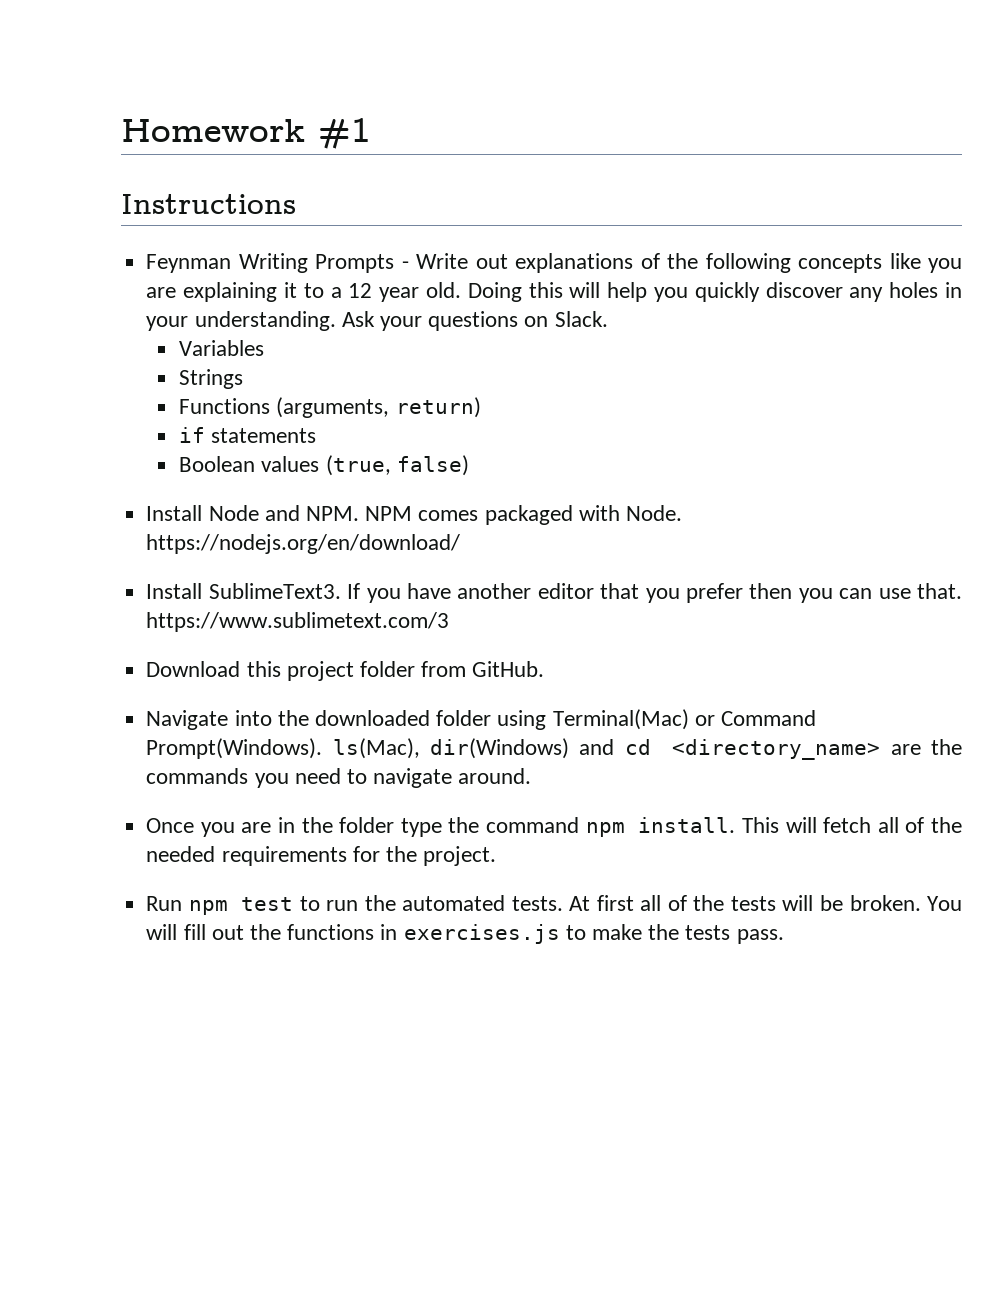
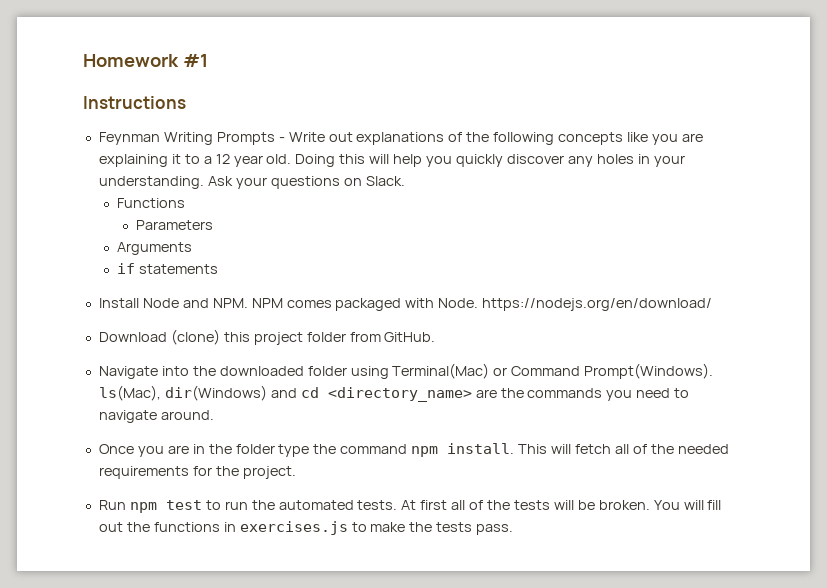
- Variables
- Strings
- Functions (arguments, return)
+ Functions
+ Parameters
+ Arguments
  if statements
- Boolean values (true, false)
- Install SublimeText3. If you have another editor that you prefer then you can use that. https://www.sublimetext.com/3
- Download this project folder from GitHub.
+ Download (clone) this project folder from GitHub.

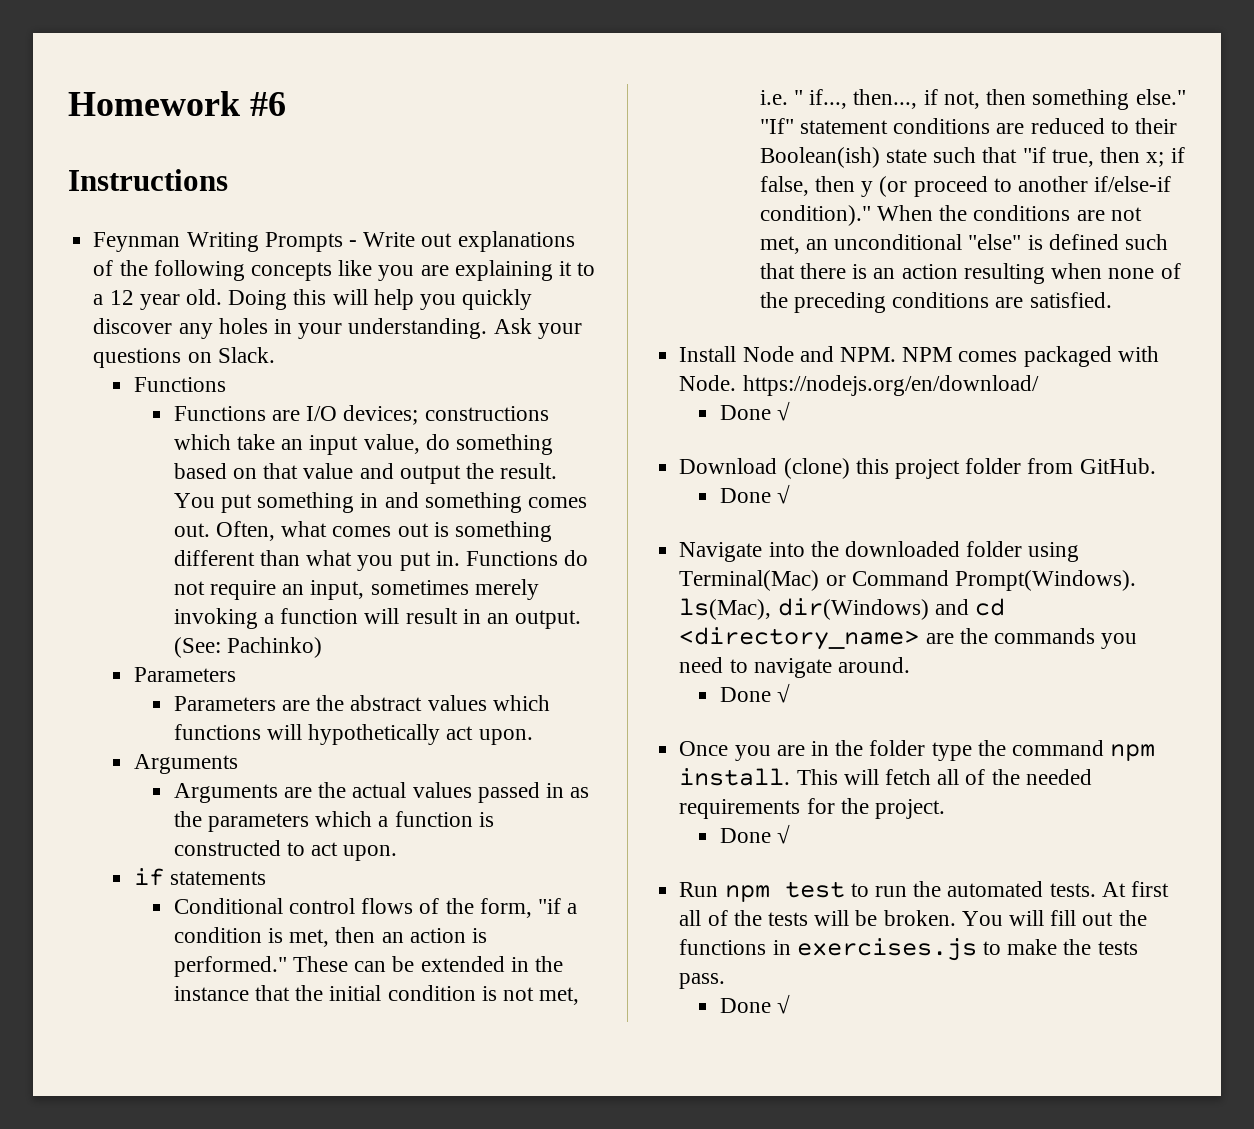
- Homework #1
+ Homework #6
+ Functions are I/O devices; constructions which take an input value, do something based on that value and output the result. You put something in and something comes out. Often, what comes out is something different than what you put in. Functions do not require an input, sometimes merely invoking a function will result in an output. (See: Pachinko)
  Parameters
+ Parameters are the abstract values which functions will hypothetically act upon.
  Arguments
+ Arguments are the actual values passed in as the parameters which a function is constructed to act upon.
  if statements
+ Conditional control flows of the form, "if a condition is met, then an action is performed." These can be extended in the instance that the initial condition is not met, i.e. " if..., then..., if not, then something else." "If" statement conditions are reduced to their Boolean(ish) state such that "if true, then x; if false, then y (or proceed to another if/else-if condition)." When the conditions are not met, an unconditional "else" is defined such that there is an action resulting when none of the preceding conditions are satisfied.
  Install Node and NPM. NPM comes packaged with Node. https://nodejs.org/en/download/
+ Done √
  Download (clone) this project folder from GitHub.
+ Done √
  Navigate into the downloaded folder using Terminal(Mac) or Command Prompt(Windows). ls(Mac), dir(Windows) and cd <directory_name> are the commands you need to navigate around.
+ Done √
  This will fetch all of the needed requirements for the project.
+ Done √
  You will fill out the functions in exercises.js to make the tests pass.
+ Done √

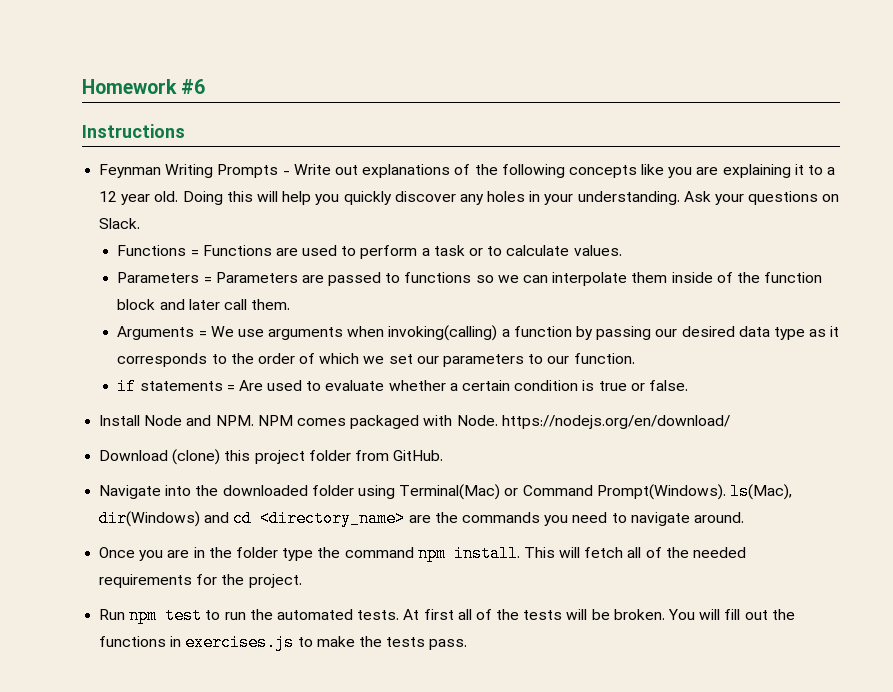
  Ask your questions on Slack.
- Functions
- Functions are I/O devices; constructions which take an input value, do something based on that value and output the result. You put something in and something comes out. Often, what comes out is something different than what you put in. Functions do not require an input, sometimes merely invoking a function will result in an output. (See: Pachinko)
- Parameters
- Parameters are the abstract values which functions will hypothetically act upon.
- Arguments
- Arguments are the actual values passed in as the parameters which a function is constructed to act upon.
- if statements
- Conditional control flows of the form, "if a condition is met, then an action is performed." These can be extended in the instance that the initial condition is not met, i.e. " if..., then..., if not, then something else." "If" statement conditions are reduced to their Boolean(ish) state such that "if true, then x; if false, then y (or proceed to another if/else-if condition)." When the conditions are not met, an unconditional "else" is defined such that there is an action resulting when none of the preceding conditions are satisfied.
+ Functions = Functions are used to perform a task or to calculate values.
+ Parameters = Parameters are passed to functions so we can interpolate them inside of the function block and later call them.
+ Arguments = We use arguments when invoking(calling) a function by passing our desired data type as it corresponds to the order of which we set our parameters to our function.
+ if statements = Are used to evaluate whether a certain condition is true or false.
  Install Node and NPM. NPM comes packaged with Node. https://nodejs.org/en/download/
- Done √
  Download (clone) this project folder from GitHub.
- Done √
  Navigate into the downloaded folder using Terminal(Mac) or Command Prompt(Windows). ls(Mac), dir(Windows) and cd <directory_name> are the commands you need to navigate around.
- Done √
  This will fetch all of the needed requirements for the project.
- Done √
  You will fill out the functions in exercises.js to make the tests pass.
- Done √

